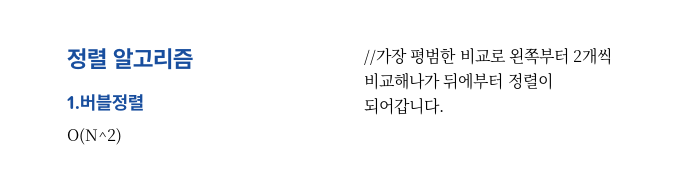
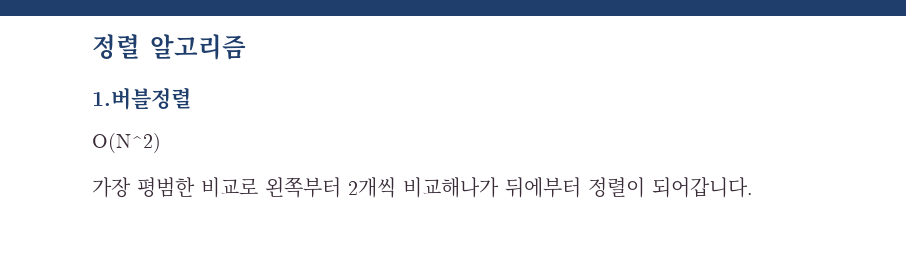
- //가장 평범한 비교로 왼쪽부터 2개씩 비교해나가 뒤에부터 정렬이 되어갑니다.
+ 가장 평범한 비교로 왼쪽부터 2개씩 비교해나가 뒤에부터 정렬이 되어갑니다.

